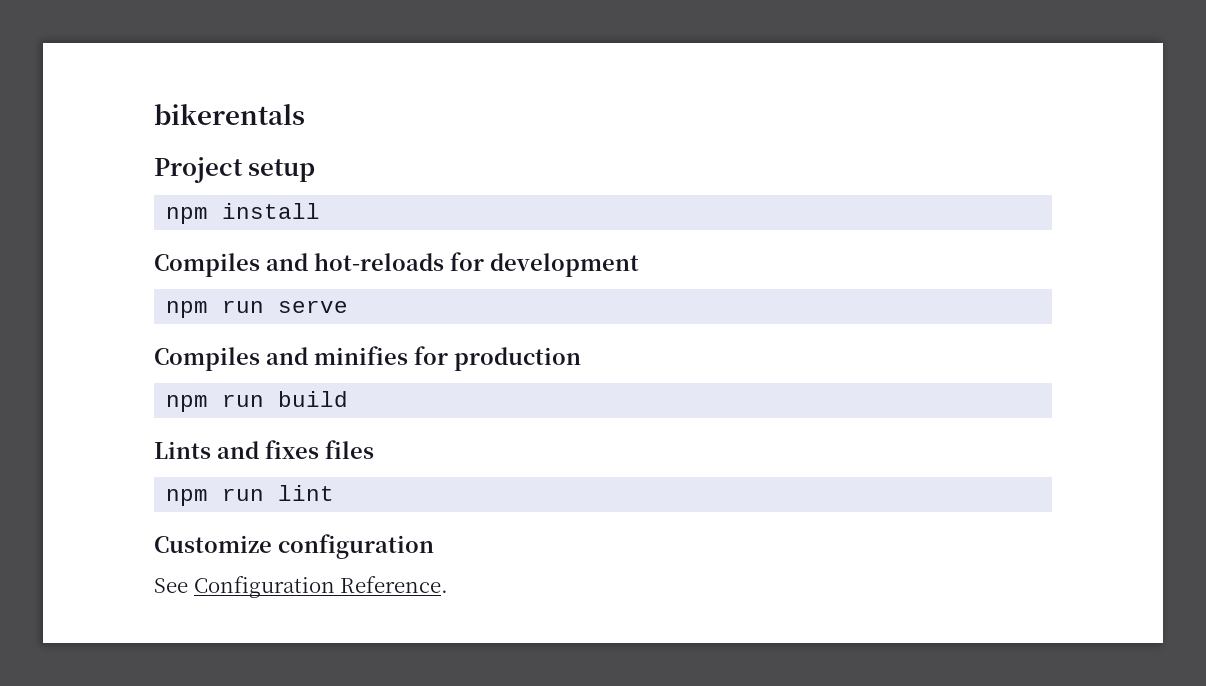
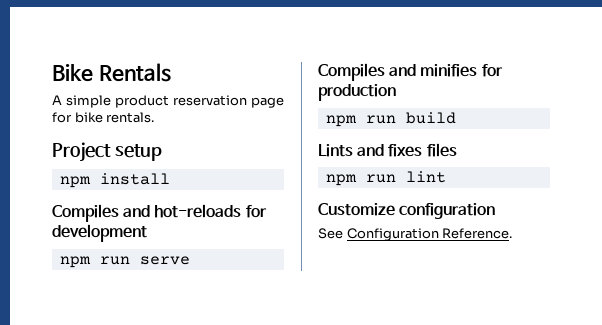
- bikerentals
+ Bike Rentals
+ A simple product reservation page for bike rentals.

